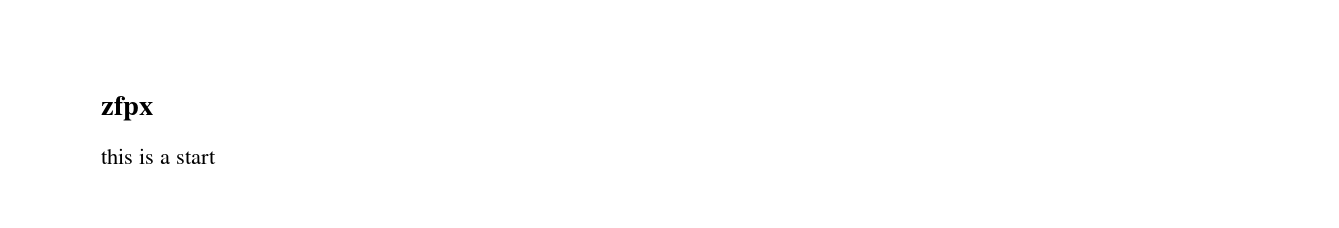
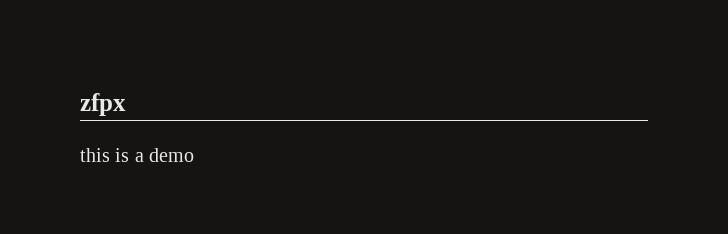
- this is a start
+ this is a demo

